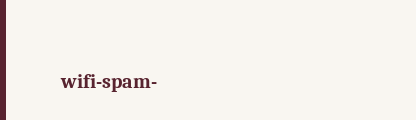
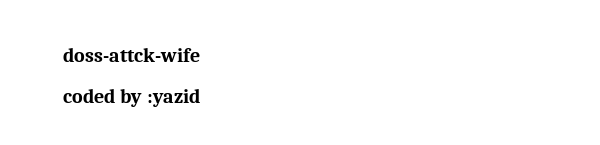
- wifi-spam-
+ doss-attck-wife
+ coded by :yazid

